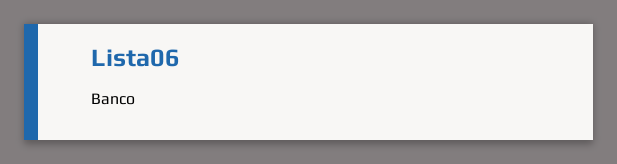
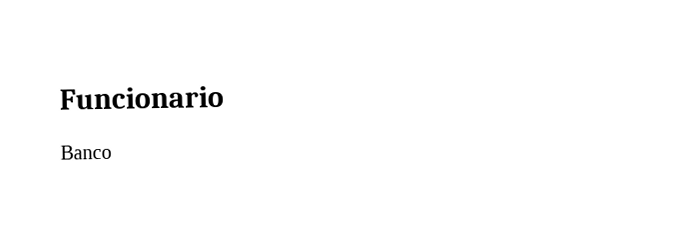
- Lista06
+ Funcionario

